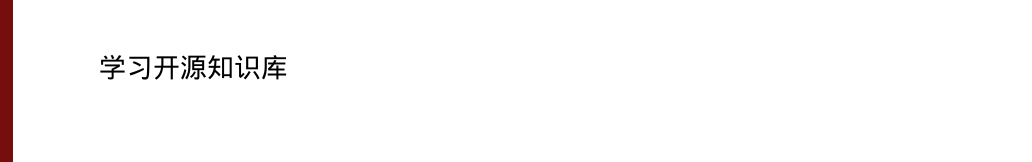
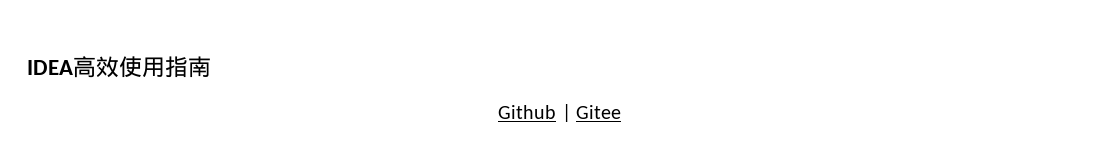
- 学习开源知识库
+ IDEA高效使用指南
+ Github | Gitee

